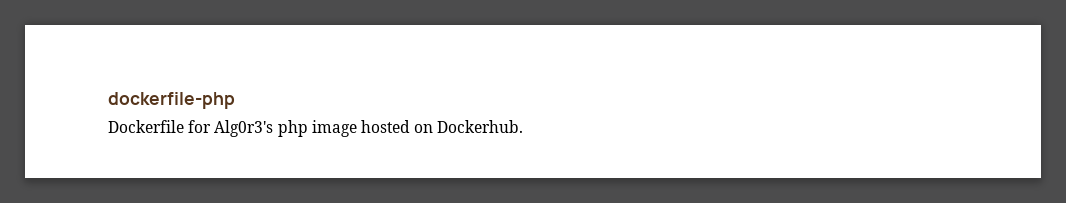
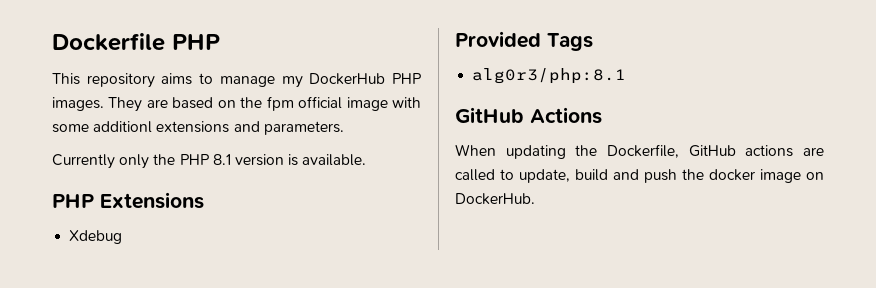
- dockerfile-php
- Dockerfile for Alg0r3's php image hosted on Dockerhub.
+ Dockerfile PHP
+ This repository aims to manage my DockerHub PHP images. They are based on the fpm official image with some additionl extensions and parameters.
+ Currently only the PHP 8.1 version is available.
+ PHP Extensions
+ Xdebug
+ Provided Tags
+ alg0r3/php:8.1
+ GitHub Actions
+ When updating the Dockerfile, GitHub actions are called to update, build and push the docker image on DockerHub.

